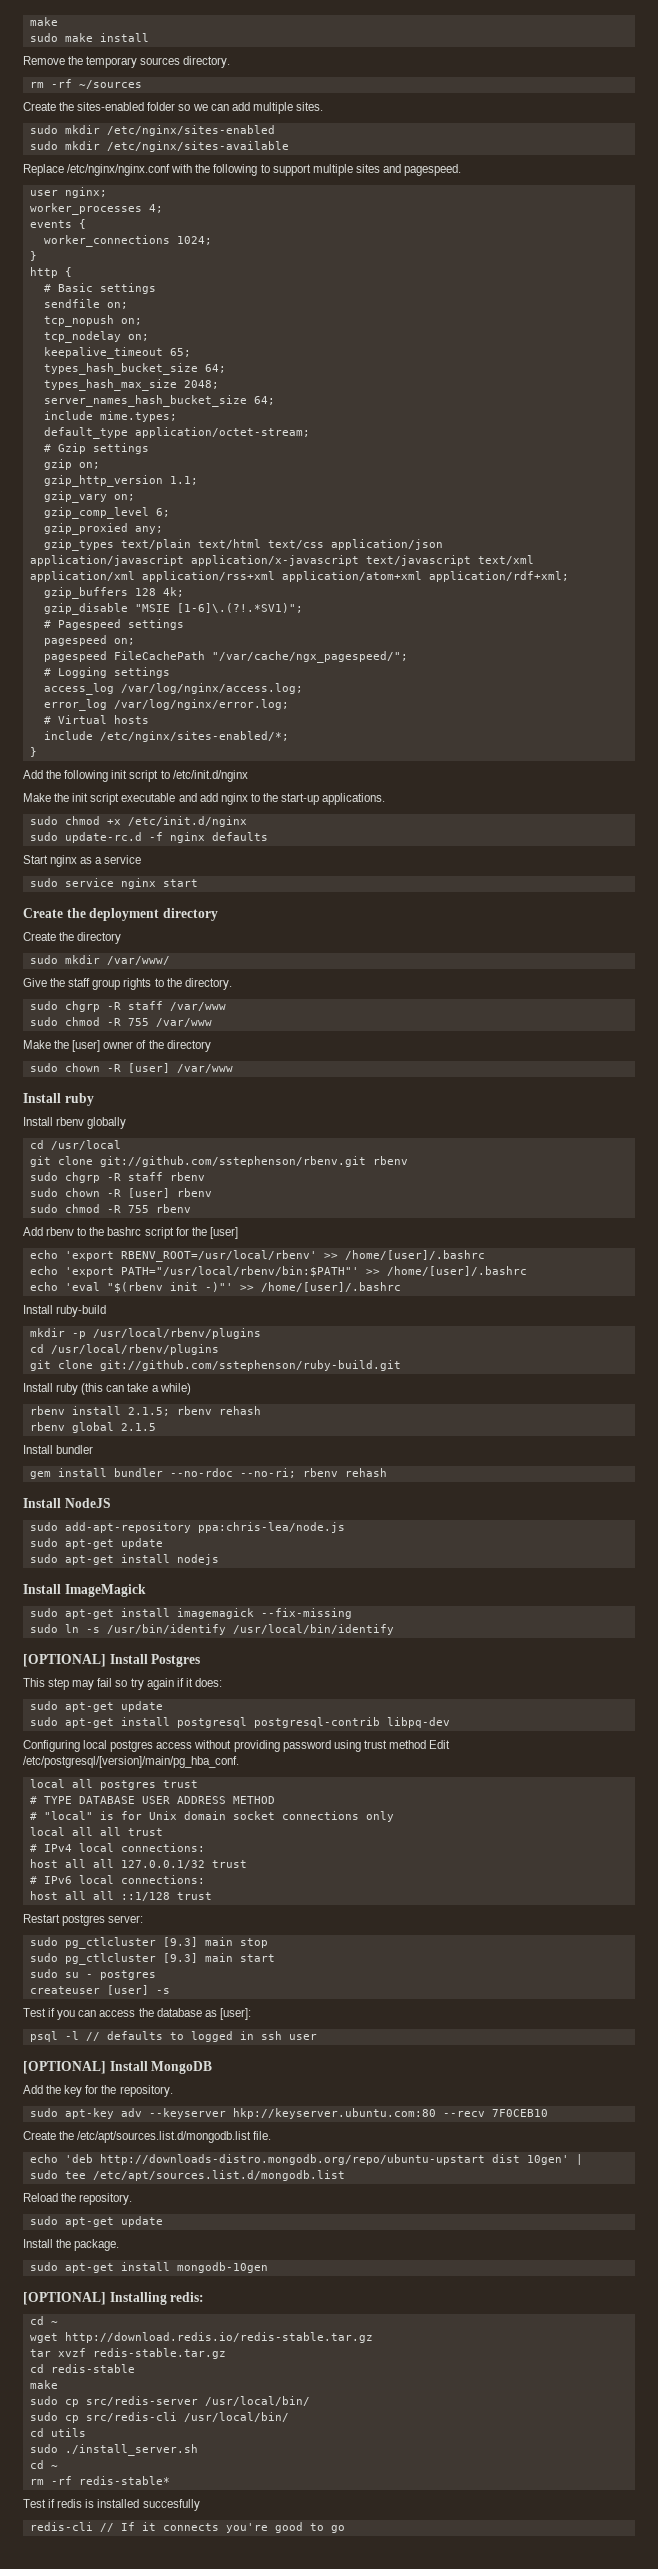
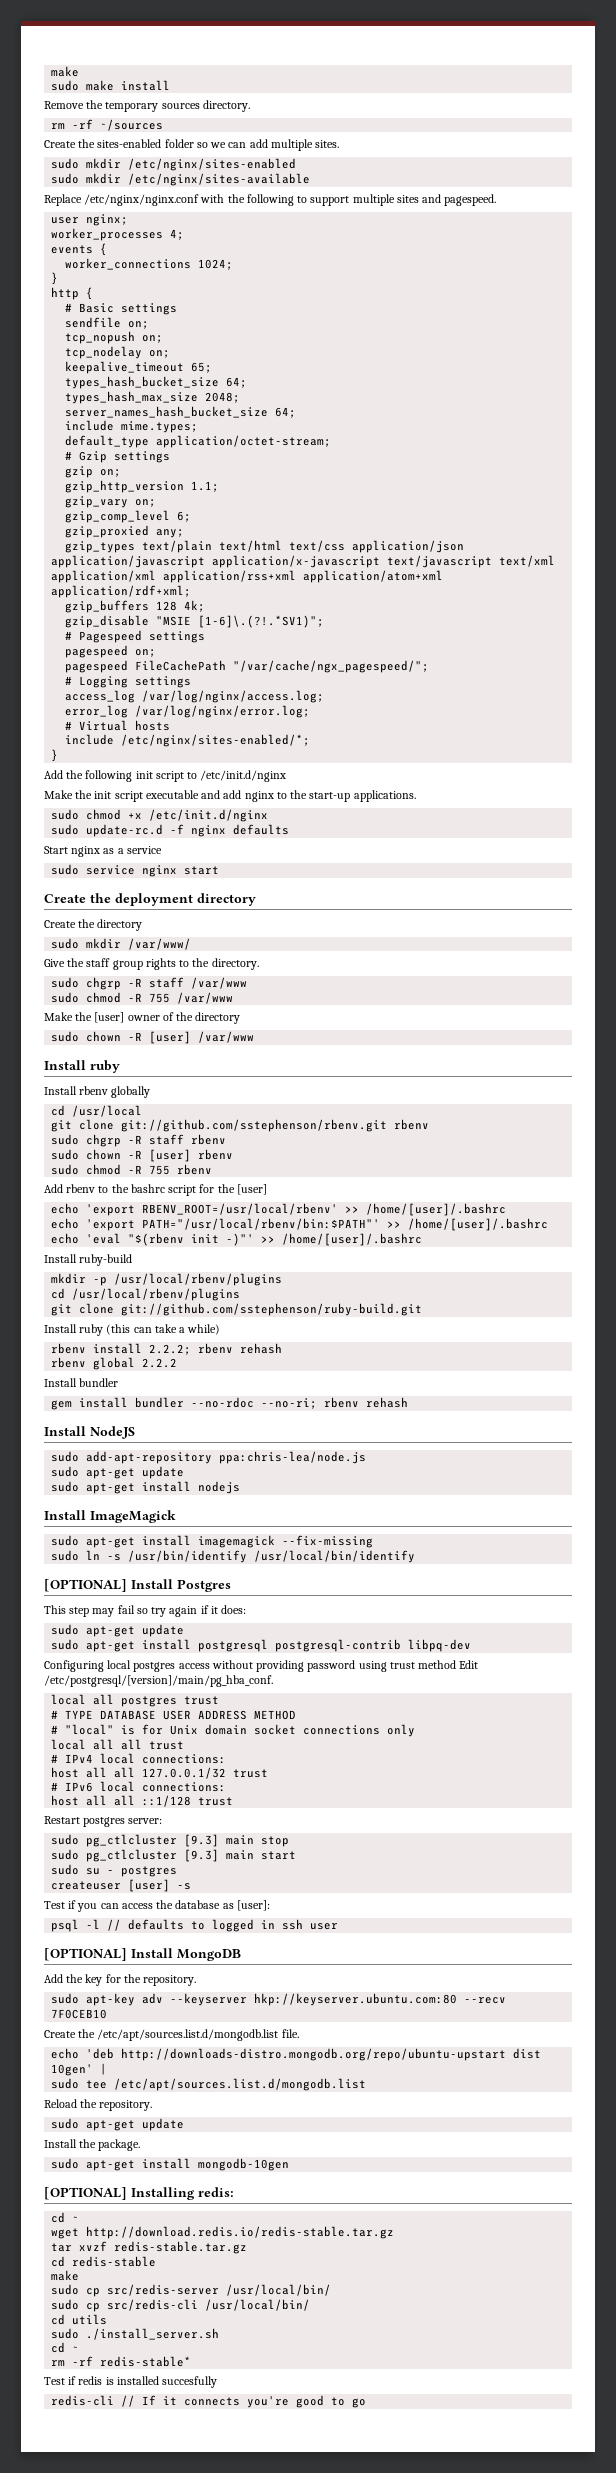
- rbenv install 2.1.5; rbenv rehash
+ rbenv install 2.2.2; rbenv rehash
- rbenv global 2.1.5
+ rbenv global 2.2.2

